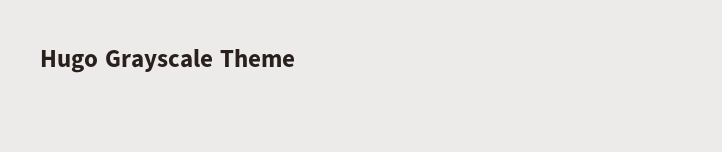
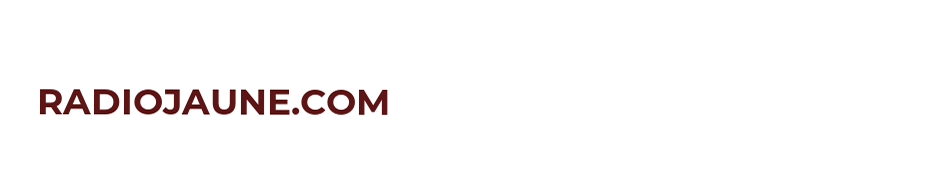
- Hugo Grayscale Theme
+ RADIOJAUNE.COM

